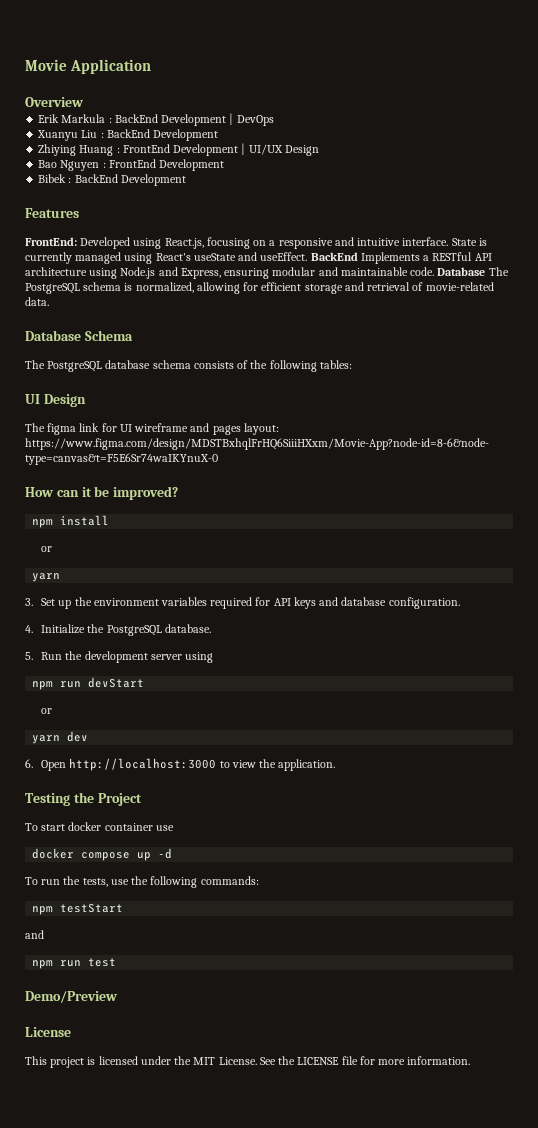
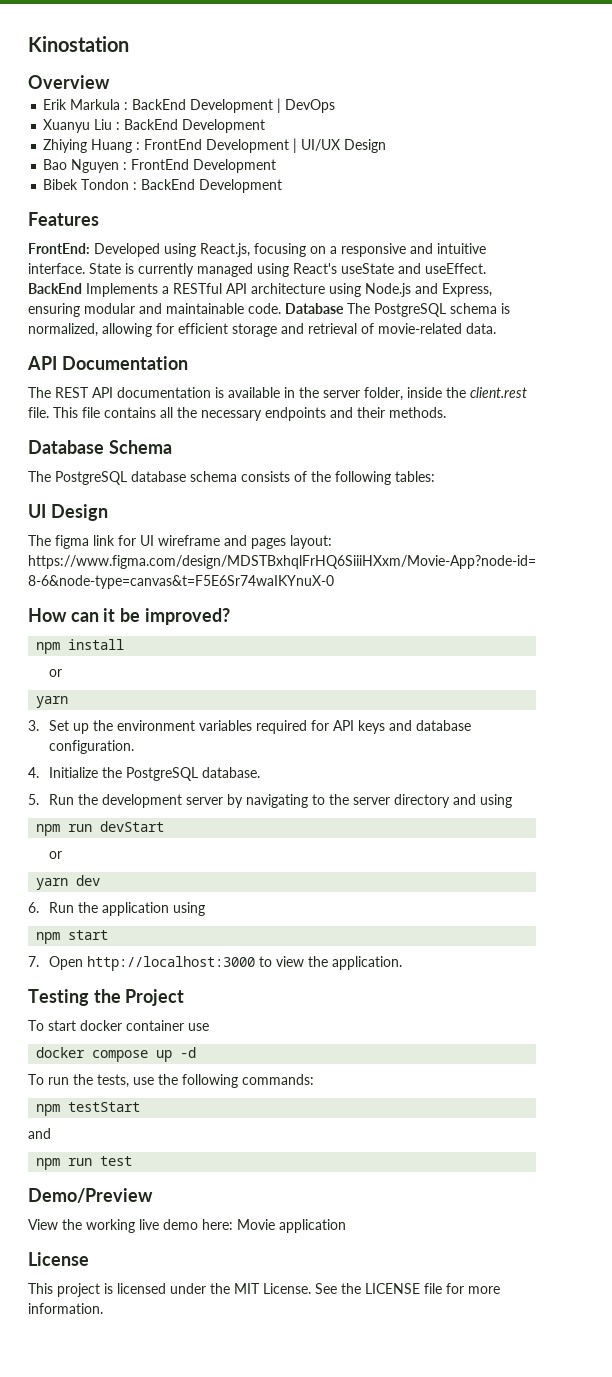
- Movie Application
+ Kinostation
- Bibek : BackEnd Development
+ Bibek Tondon : BackEnd Development
+ API Documentation
+ The REST API documentation is available in the server folder, inside the client.rest file. This file contains all the necessary endpoints and their methods.
- 5. Run the development server using
+ 5. Run the development server by navigating to the server directory and using
- 6. Open http://localhost:3000 to view the application.
+ 6. Run the application using
+ npm start
+ 7. Open http://localhost:3000 to view the application.
+ View the working live demo here: Movie application

